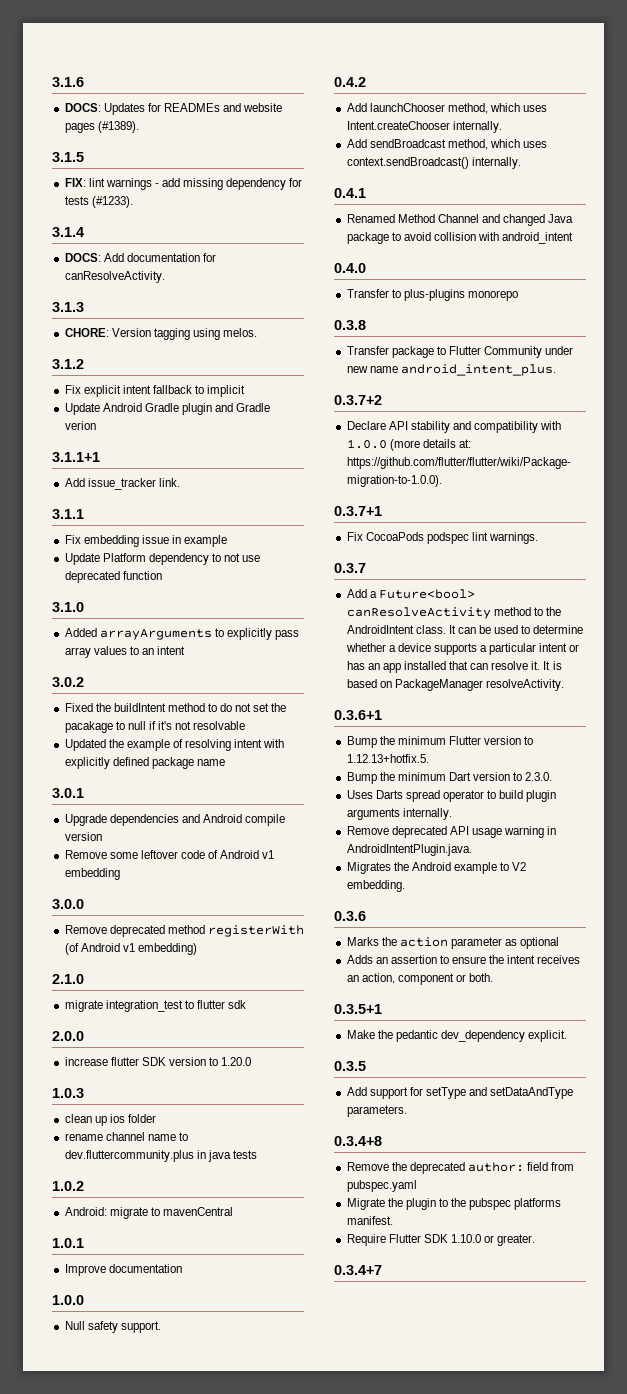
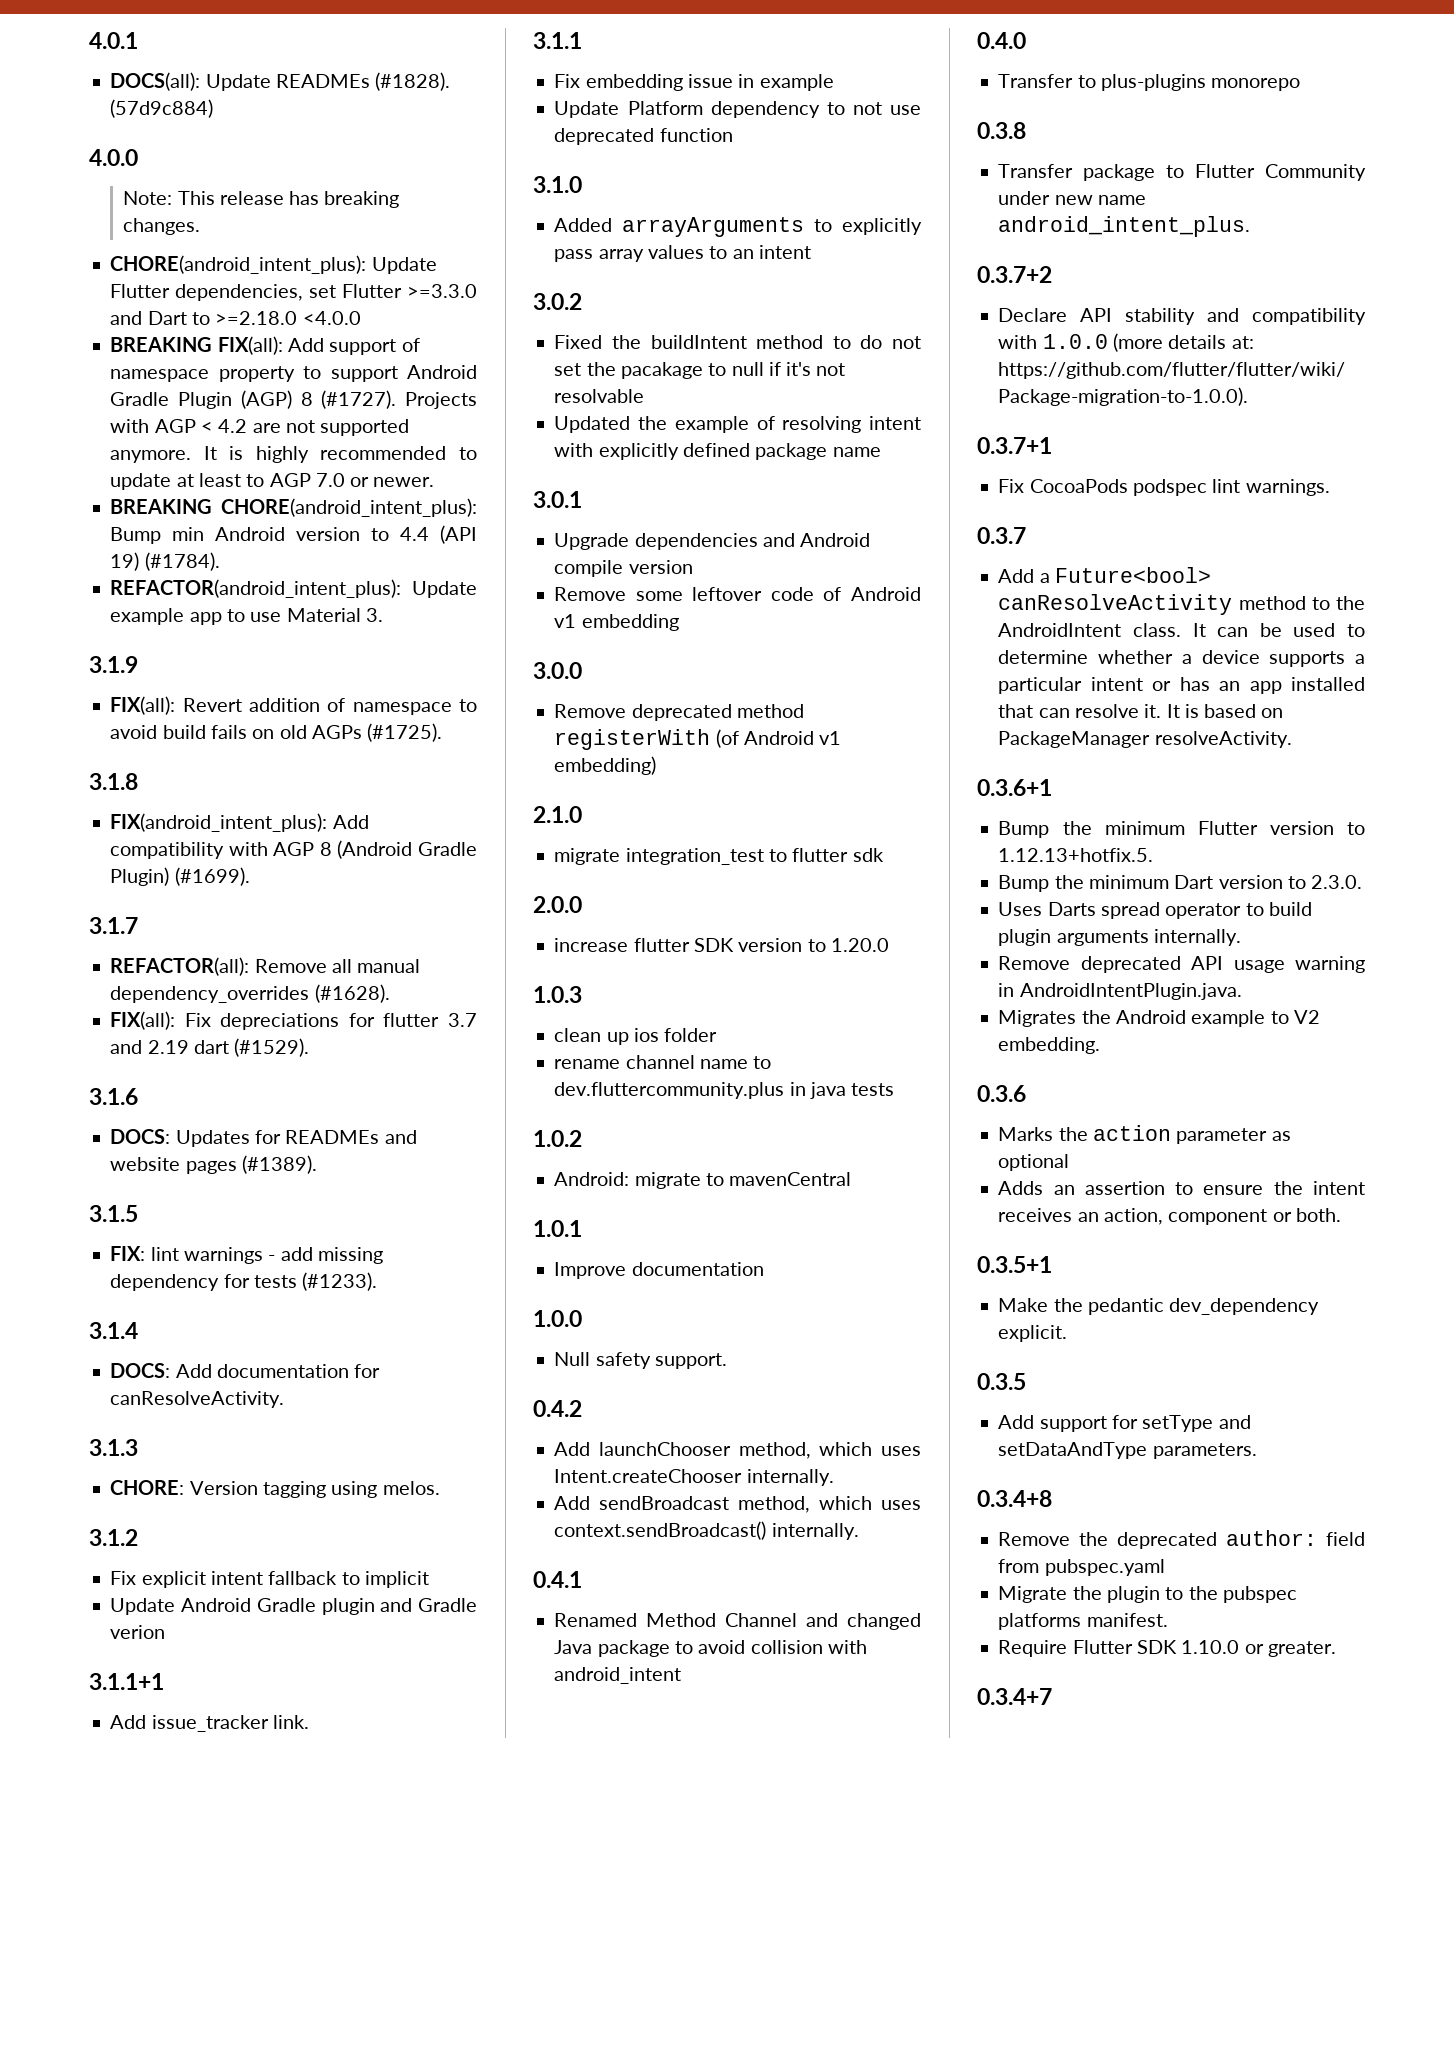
+ 4.0.1
+ DOCS(all): Update READMEs (#1828). (57d9c884)
+ 4.0.0
+ Note: This release has breaking changes.
+ CHORE(android_intent_plus): Update Flutter dependencies, set Flutter >=3.3.0 and Dart to >=2.18.0 <4.0.0
+ BREAKING FIX(all): Add support of namespace property to support Android Gradle Plugin (AGP) 8 (#1727). Projects with AGP < 4.2 are not supported anymore. It is highly recommended to update at least to AGP 7.0 or newer.
+ BREAKING CHORE(android_intent_plus): Bump min Android version to 4.4 (API 19) (#1784).
+ REFACTOR(android_intent_plus): Update example app to use Material 3.
+ 3.1.9
+ FIX(all): Revert addition of namespace to avoid build fails on old AGPs (#1725).
+ 3.1.8
+ FIX(android_intent_plus): Add compatibility with AGP 8 (Android Gradle Plugin) (#1699).
+ 3.1.7
+ REFACTOR(all): Remove all manual dependency_overrides (#1628).
+ FIX(all): Fix depreciations for flutter 3.7 and 2.19 dart (#1529).

